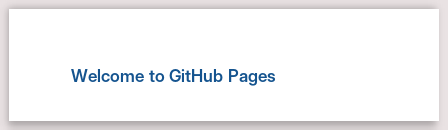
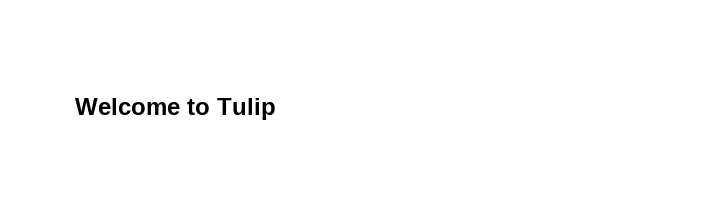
- Welcome to GitHub Pages
+ Welcome to Tulip

